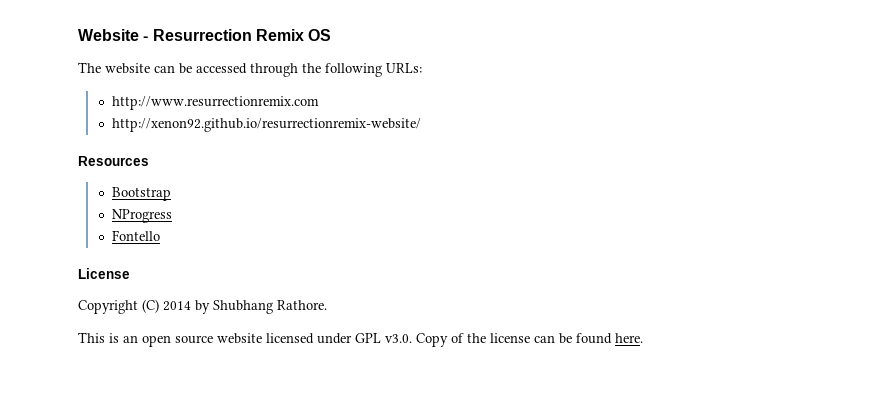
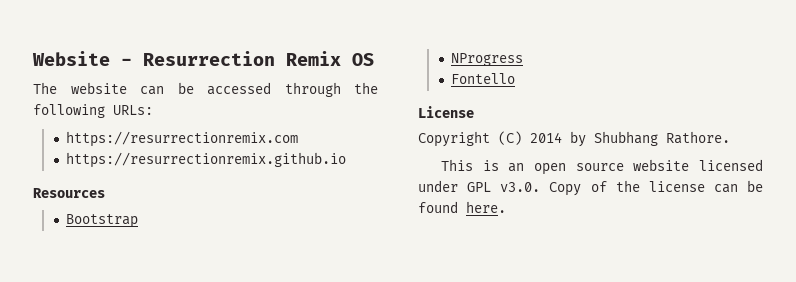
- http://www.resurrectionremix.com
- http://xenon92.github.io/resurrectionremix-website/
+ https://resurrectionremix.com
+ https://resurrectionremix.github.io

